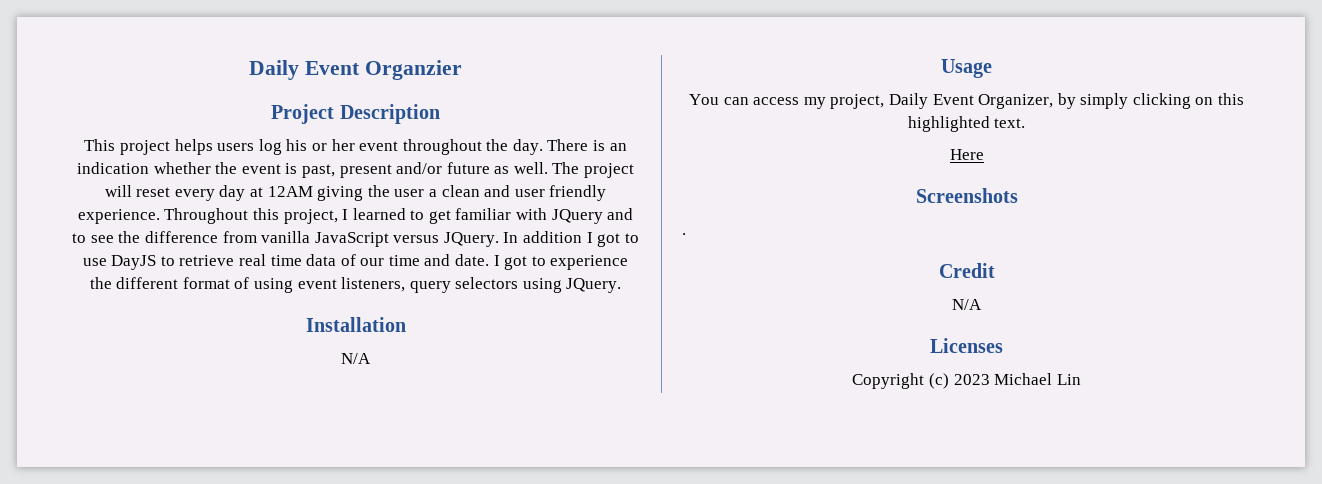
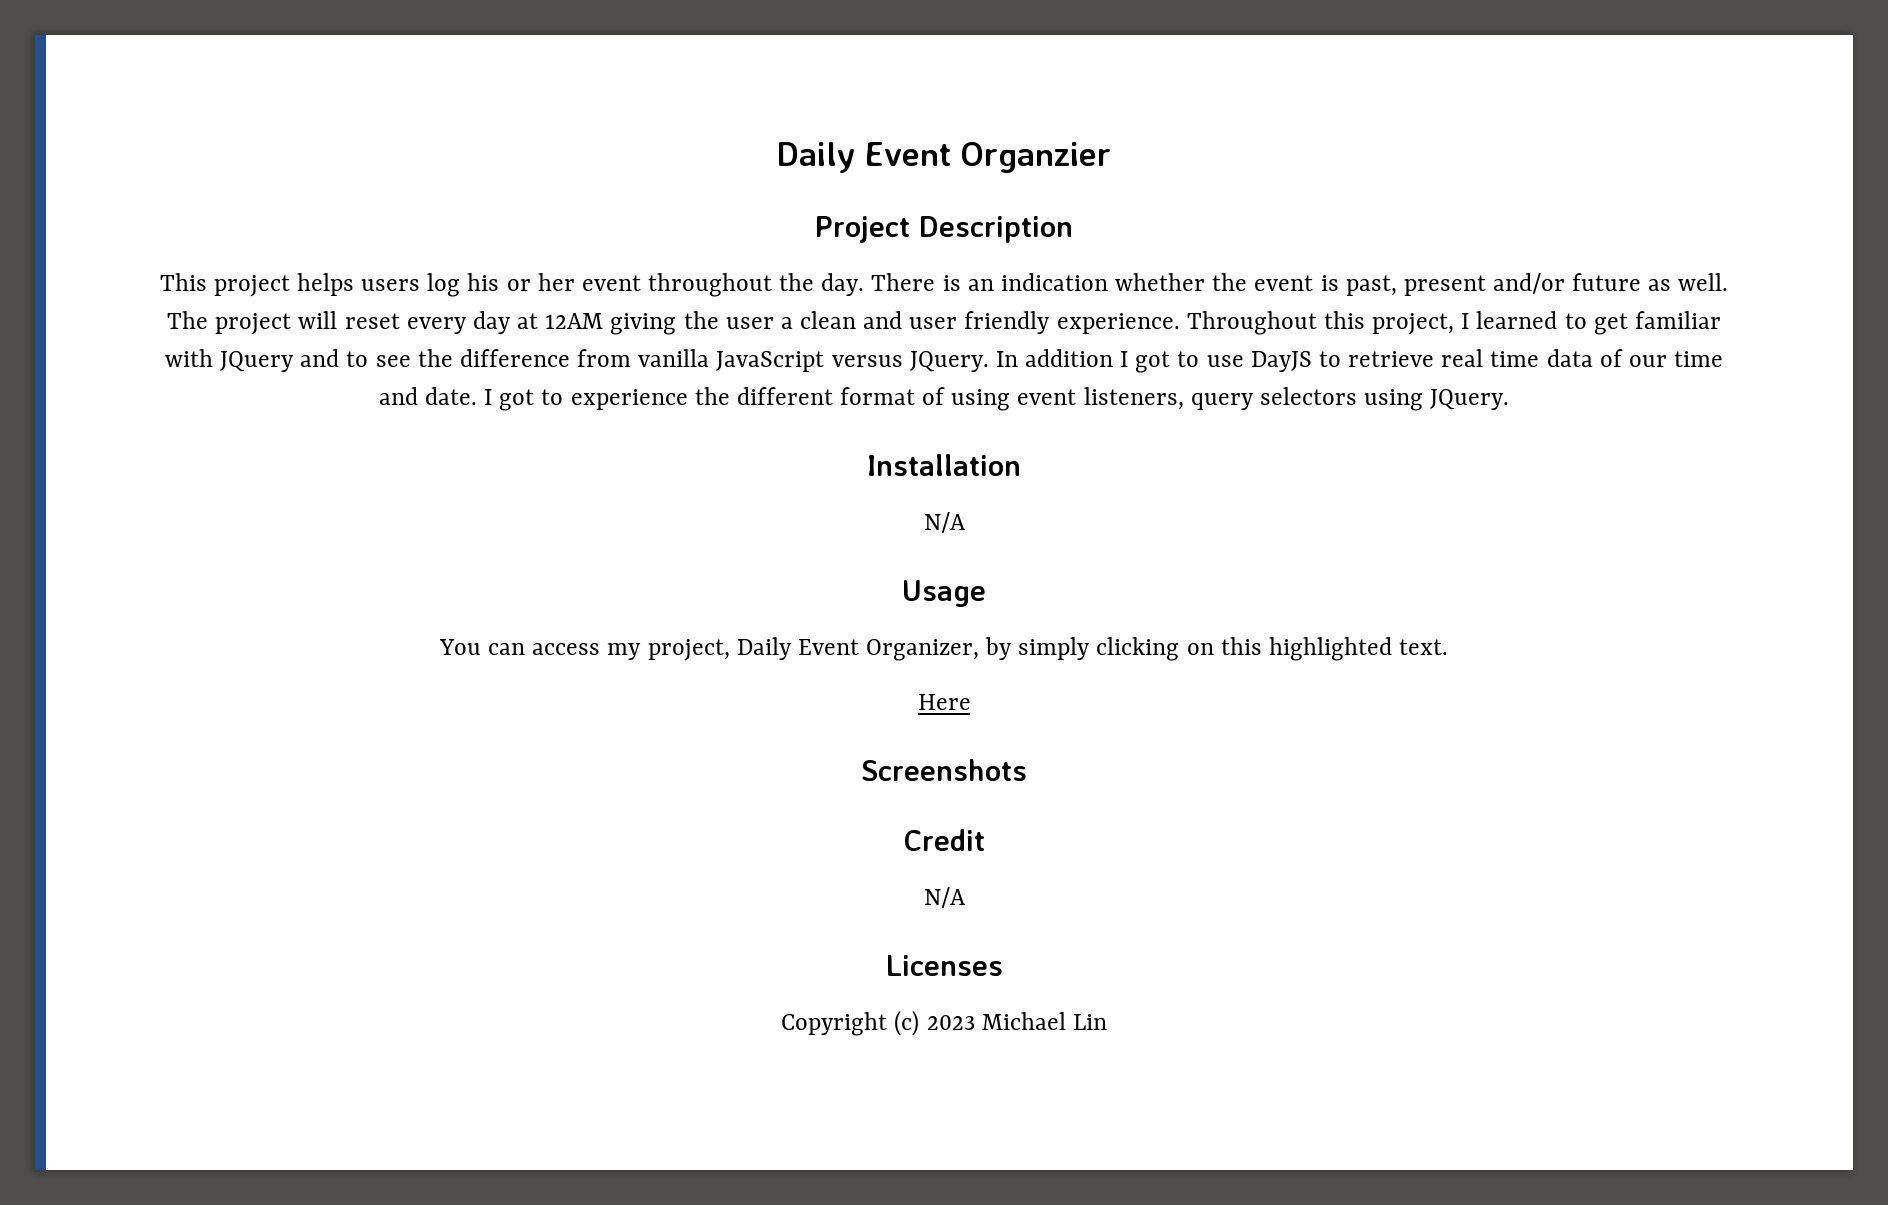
- .

